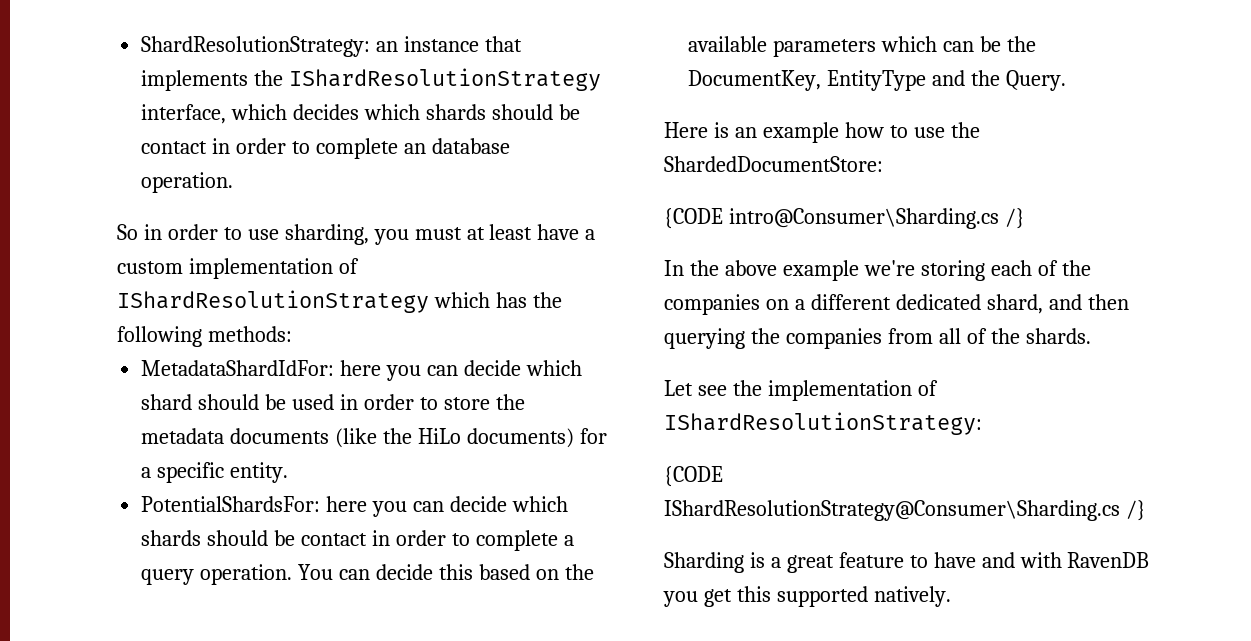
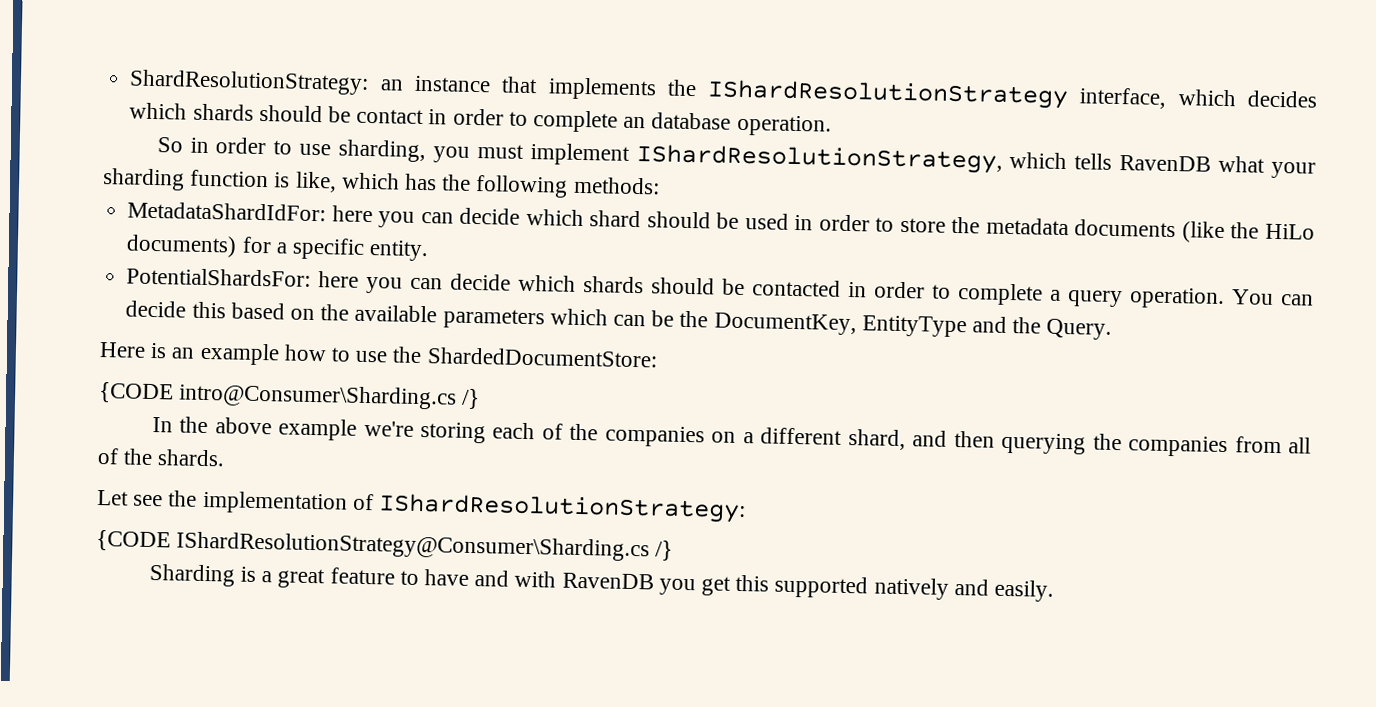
- So in order to use sharding, you must at least have a custom implementation of IShardResolutionStrategy which has the following methods:
+ So in order to use sharding, you must implement IShardResolutionStrategy, which tells RavenDB what your sharding function is like, which has the following methods:
- PotentialShardsFor: here you can decide which shards should be contact in order to complete a query operation.
+ PotentialShardsFor: here you can decide which shards should be contacted in order to complete a query operation.
- In the above example we're storing each of the companies on a different dedicated shard, and then querying the companies from all of the shards.
+ In the above example we're storing each of the companies on a different shard, and then querying the companies from all of the shards.
- Sharding is a great feature to have and with RavenDB you get this supported natively.
+ Sharding is a great feature to have and with RavenDB you get this supported natively and easily.

